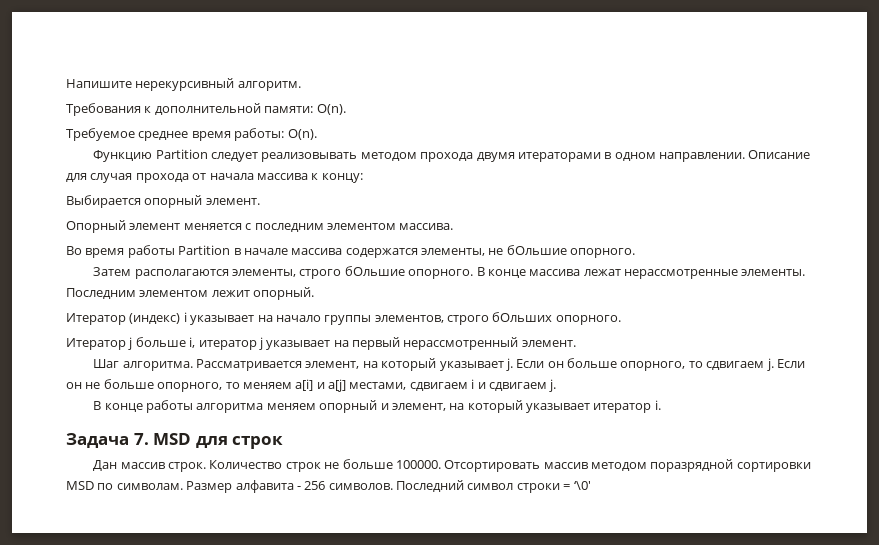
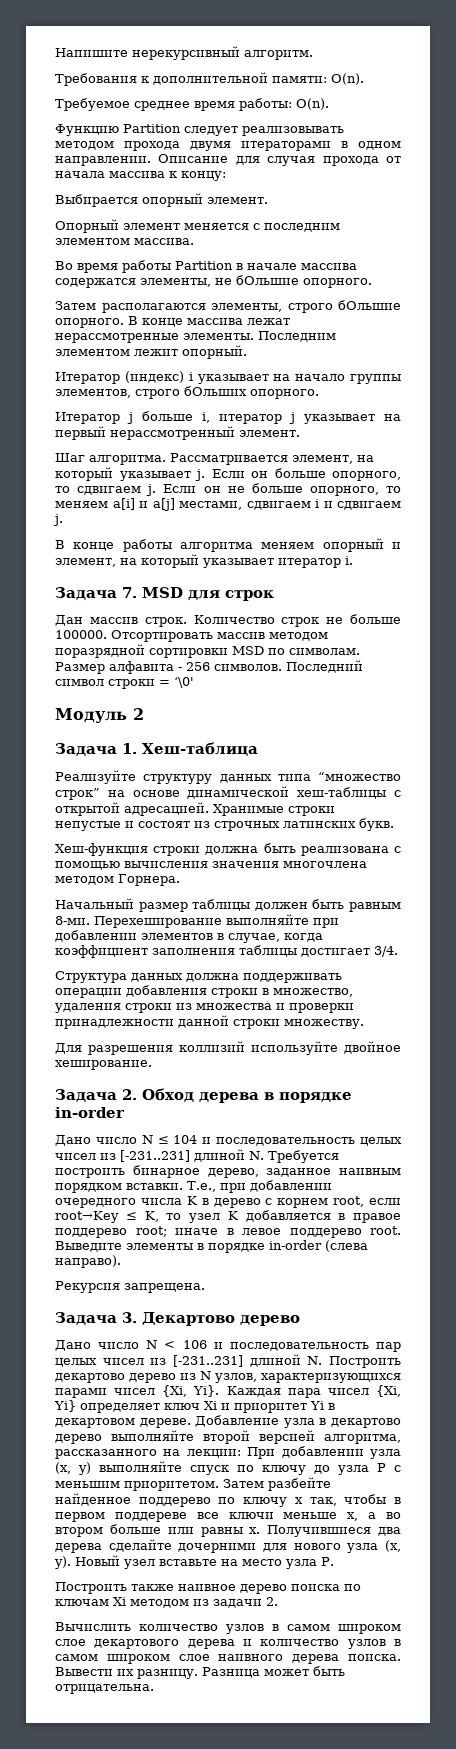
+ Модуль 2
+ Задача 1. Хеш-таблица
+ Реализуйте структуру данных типа “множество строк” на основе динамической хеш-таблицы с открытой адресацией. Хранимые строки непустые и состоят из строчных латинских букв.
+ Хеш-функция строки должна быть реализована с помощью вычисления значения многочлена методом Горнера.
+ Начальный размер таблицы должен быть равным 8-ми. Перехеширование выполняйте при добавлении элементов в случае, когда коэффициент заполнения таблицы достигает 3/4.
+ Структура данных должна поддерживать операции добавления строки в множество, удаления строки из множества и проверки принадлежности данной строки множеству.
+ Для разрешения коллизий используйте двойное хеширование.
+ Задача 2. Обход дерева в порядке in-order
+ Дано число N ≤ 104 и последовательность целых чисел из [-231..231] длиной N. Требуется построить бинарное дерево, заданное наивным порядком вставки. Т.е., при добавлении очередного числа K в дерево с корнем root, если root→Key ≤ K, то узел K добавляется в правое поддерево root; иначе в левое поддерево root. Выведите элементы в порядке in-order (слева направо).
+ Рекурсия запрещена.
+ Задача 3. Декартово дерево
+ Дано число N < 106 и последовательность пар целых чисел из [-231..231] длиной N. Построить декартово дерево из N узлов, характеризующихся парами чисел {Xi, Yi}. Каждая пара чисел {Xi, Yi} определяет ключ Xi и приоритет Yi в декартовом дереве. Добавление узла в декартово дерево выполняйте второй версией алгоритма, рассказанного на лекции: При добавлении узла (x, y) выполняйте спуск по ключу до узла P с меньшим приоритетом. Затем разбейте найденное поддерево по ключу x так, чтобы в первом поддереве все ключи меньше x, а во втором больше или равны x. Получившиеся два дерева сделайте дочерними для нового узла (x, y). Новый узел вставьте на место узла P.
+ Построить также наивное дерево поиска по ключам Xi методом из задачи 2.
+ Вычислить количество узлов в самом широком слое декартового дерева и количество узлов в самом широком слое наивного дерева поиска. Вывести их разницу. Разница может быть отрицательна.

